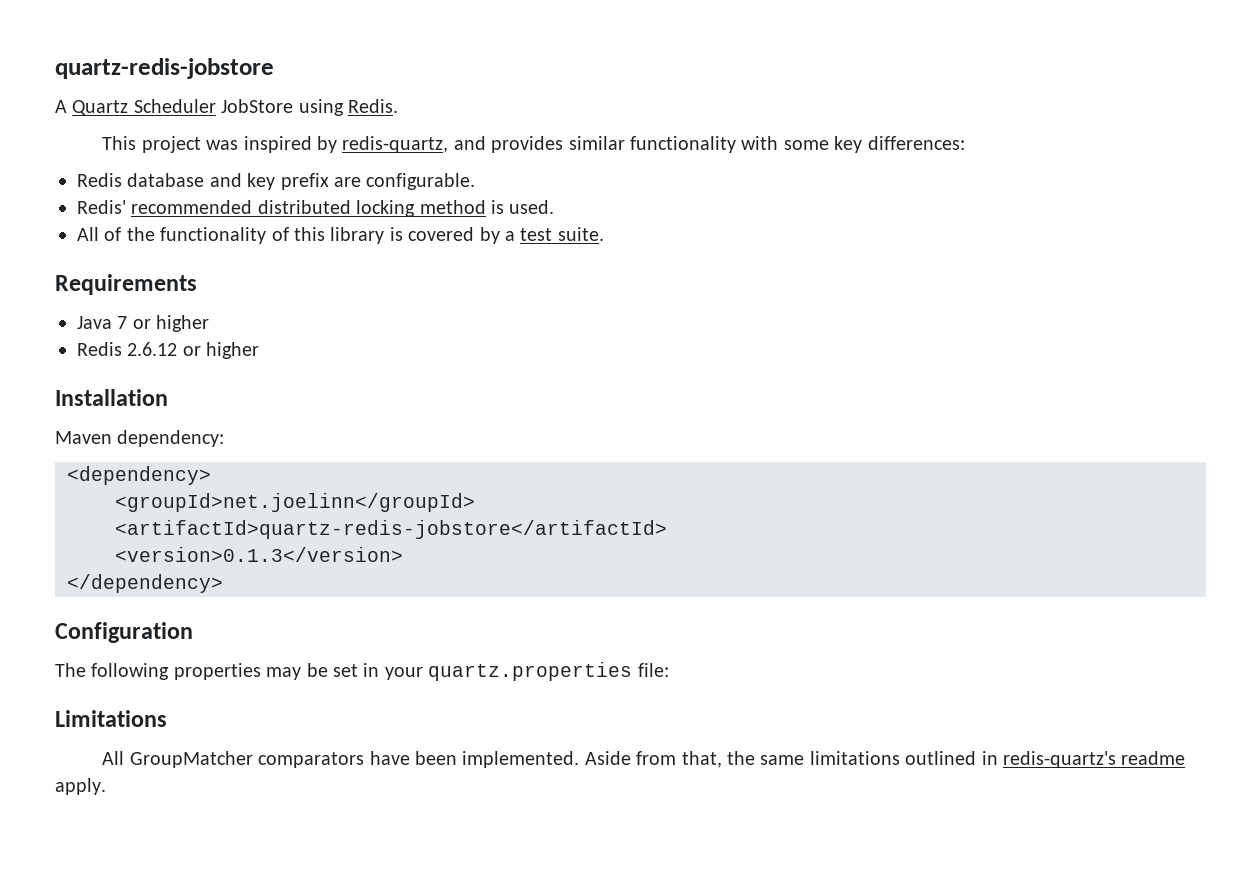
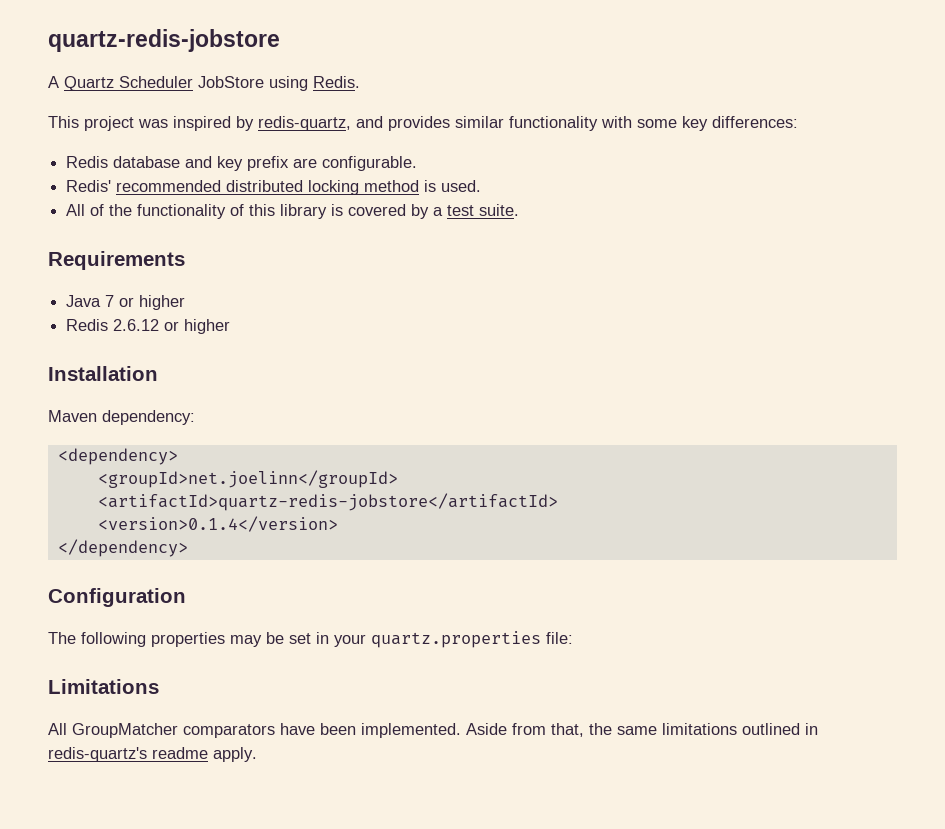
- <version>0.1.3</version>
+ <version>0.1.4</version>

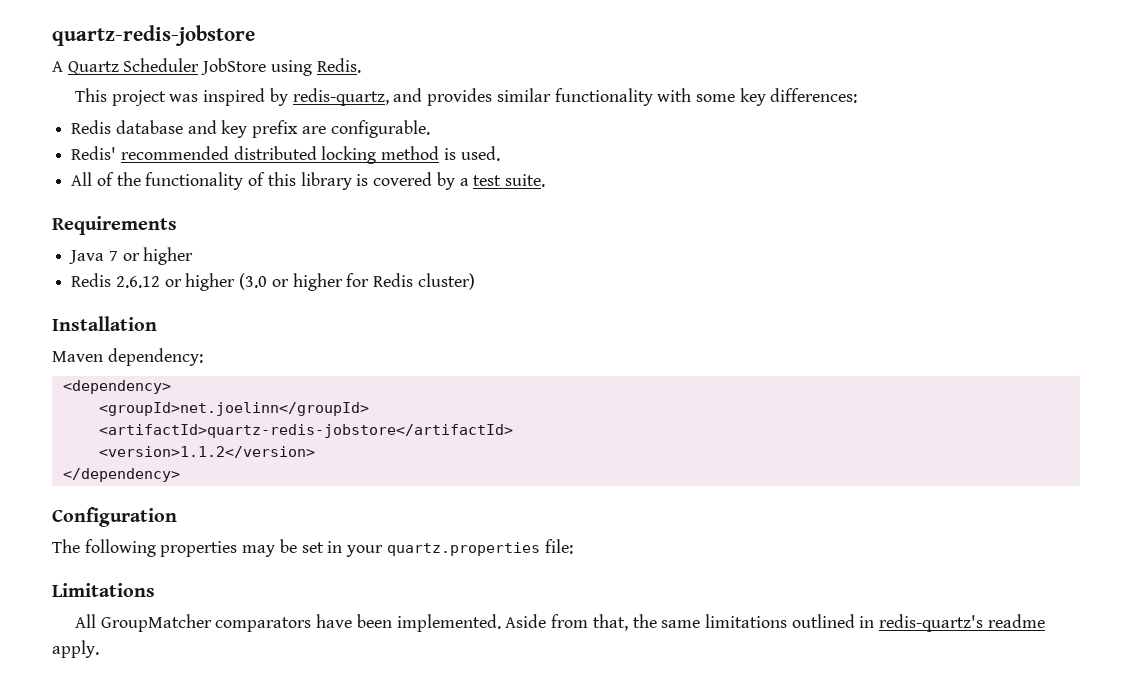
- Redis 2.6.12 or higher
+ Redis 2.6.12 or higher (3.0 or higher for Redis cluster)
- <version>0.1.4</version>
+ <version>1.1.2</version>

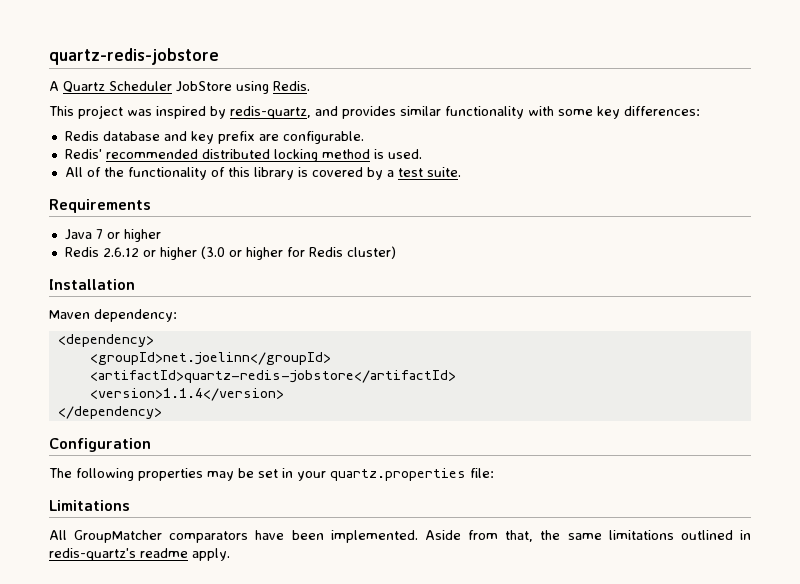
- <version>1.1.2</version>
+ <version>1.1.4</version>

